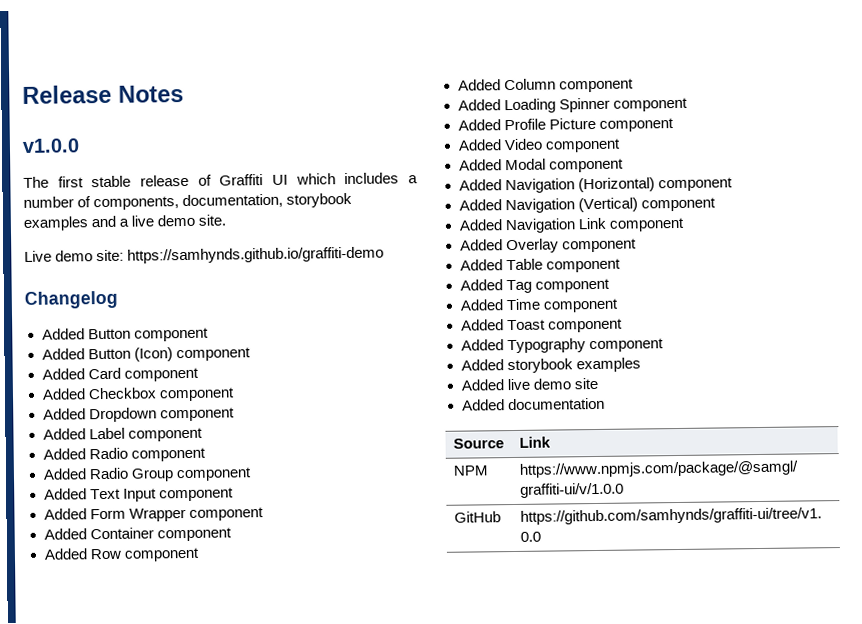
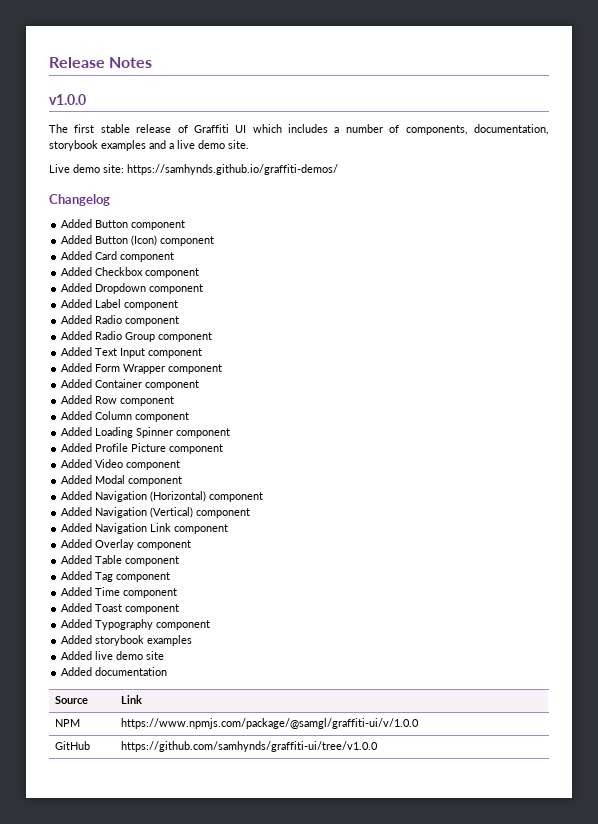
- Live demo site: https://samhynds.github.io/graffiti-demo
+ Live demo site: https://samhynds.github.io/graffiti-demos/

